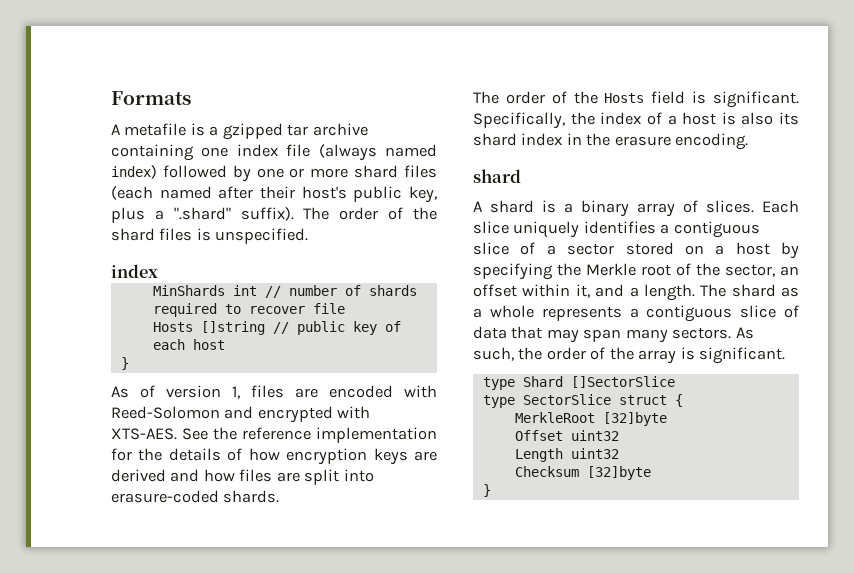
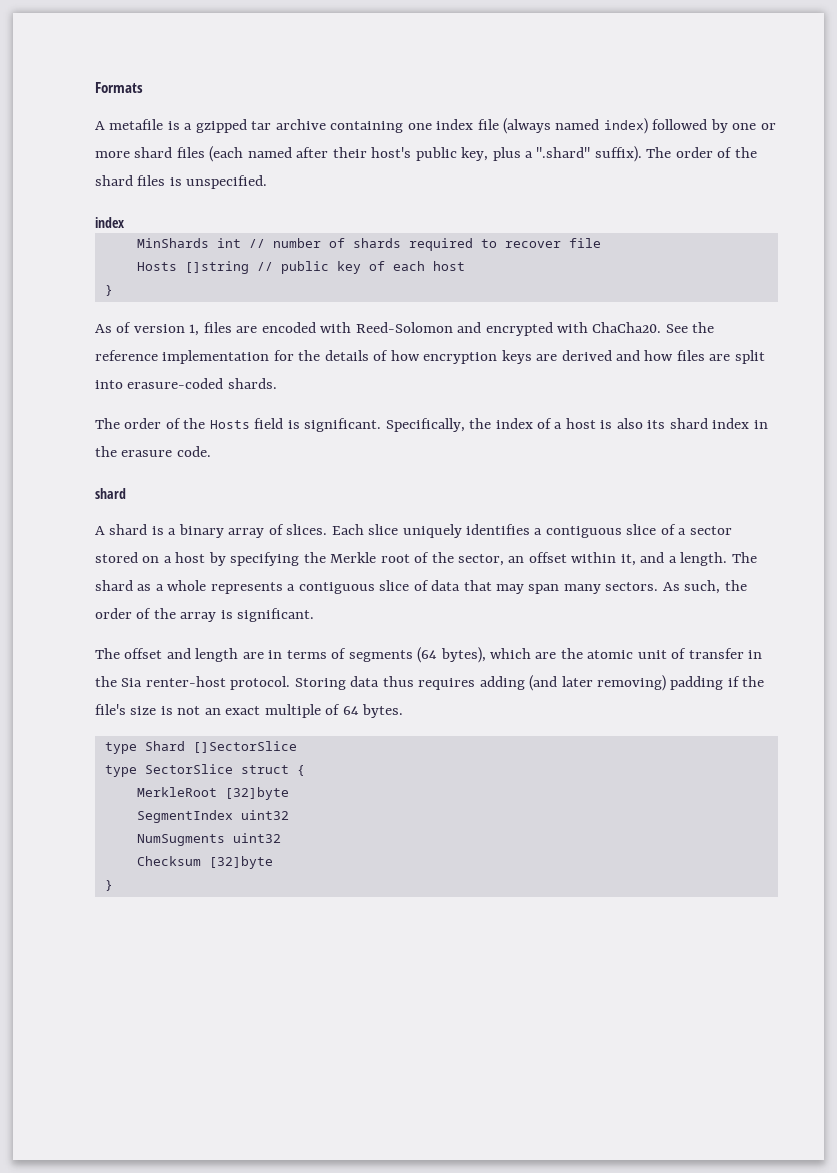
- As of version 1, files are encoded with Reed-Solomon and encrypted with XTS-AES.
+ As of version 1, files are encoded with Reed-Solomon and encrypted with ChaCha20.
- Specifically, the index of a host is also its shard index in the erasure encoding.
+ Specifically, the index of a host is also its shard index in the erasure code.
+ The offset and length are in terms of segments (64 bytes), which are the atomic unit of transfer in the Sia renter-host protocol. Storing data thus requires adding (and later removing) padding if the file's size is not an exact multiple of 64 bytes.
- Offset uint32
- Length uint32
+ SegmentIndex uint32
+ NumSugments uint32

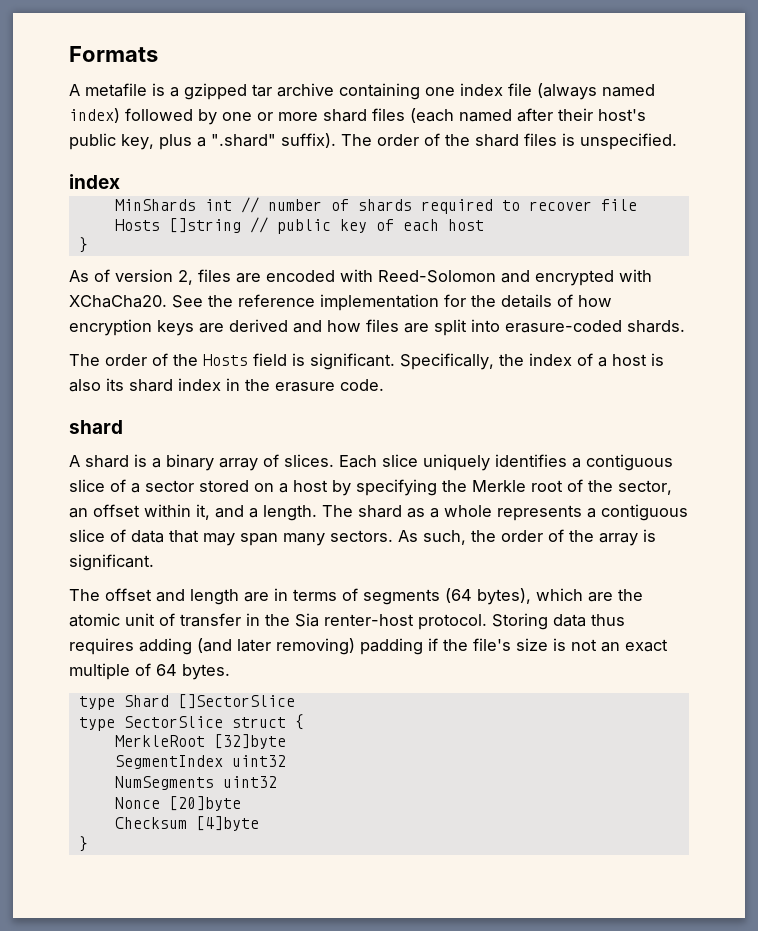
- As of version 1, files are encoded with Reed-Solomon and encrypted with ChaCha20.
+ As of version 2, files are encoded with Reed-Solomon and encrypted with XChaCha20.
- NumSugments uint32
+ NumSegments uint32
+ Nonce [20]byte
- Checksum [32]byte
+ Checksum [4]byte

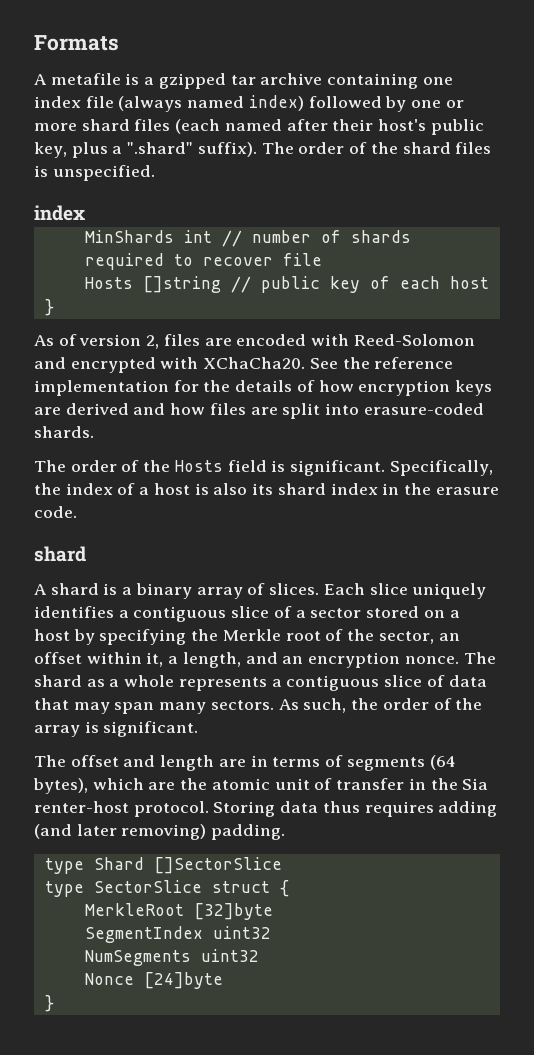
- Each slice uniquely identifies a contiguous slice of a sector stored on a host by specifying the Merkle root of the sector, an offset within it, and a length.
+ Each slice uniquely identifies a contiguous slice of a sector stored on a host by specifying the Merkle root of the sector, an offset within it, a length, and an encryption nonce.
- Storing data thus requires adding (and later removing) padding if the file's size is not an exact multiple of 64 bytes.
+ Storing data thus requires adding (and later removing) padding.
- Nonce [20]byte
- Checksum [4]byte
+ Nonce [24]byte

